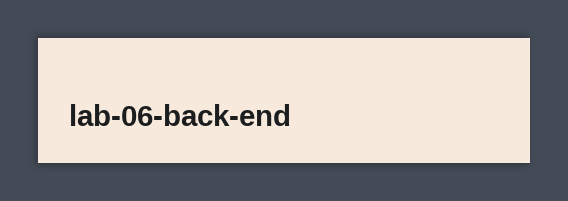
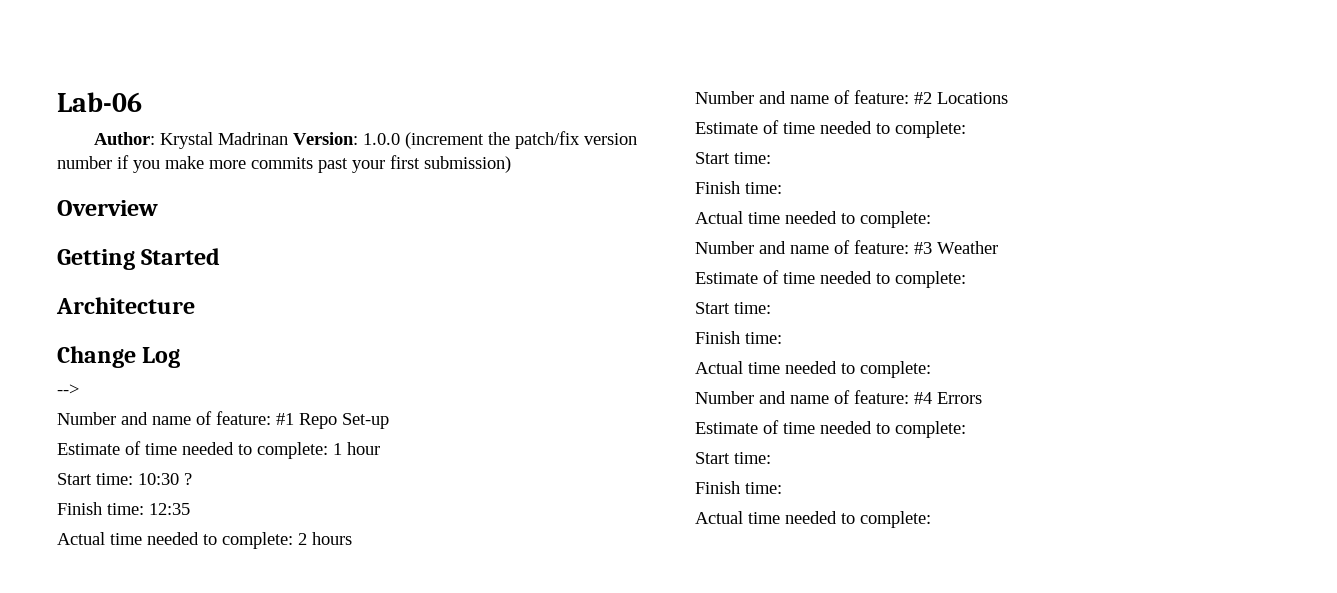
- lab-06-back-end
+ Lab-06
+ Author: Krystal Madrinan Version: 1.0.0 (increment the patch/fix version number if you make more commits past your first submission)
+ Overview
+ Getting Started
+ Architecture
+ Change Log
+ -->
+ Number and name of feature: #1 Repo Set-up
+ Estimate of time needed to complete: 1 hour
+ Start time: 10:30 ?
+ Finish time: 12:35
+ Actual time needed to complete: 2 hours
+ Number and name of feature: #2 Locations
+ Estimate of time needed to complete:
+ Start time:
+ Finish time:
+ Actual time needed to complete:
+ Number and name of feature: #3 Weather
+ Estimate of time needed to complete:
+ Start time:
+ Finish time:
+ Actual time needed to complete:
+ Number and name of feature: #4 Errors
+ Estimate of time needed to complete:
+ Start time:
+ Finish time:
+ Actual time needed to complete:

